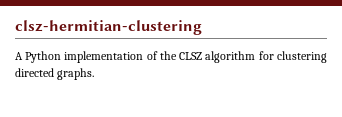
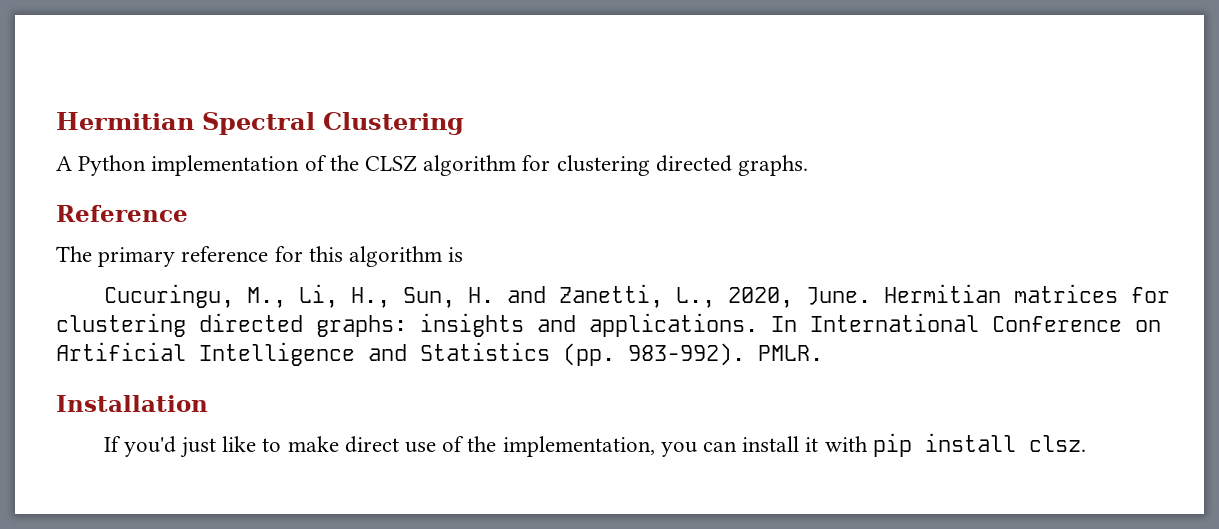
- clsz-hermitian-clustering
+ Hermitian Spectral Clustering
+ Reference
+ The primary reference for this algorithm is
+ Cucuringu, M., Li, H., Sun, H. and Zanetti, L., 2020, June. Hermitian matrices for clustering directed graphs: insights and applications. In International Conference on Artificial Intelligence and Statistics (pp. 983-992). PMLR.
+ Installation
+ If you'd just like to make direct use of the implementation, you can install it with pip install clsz.

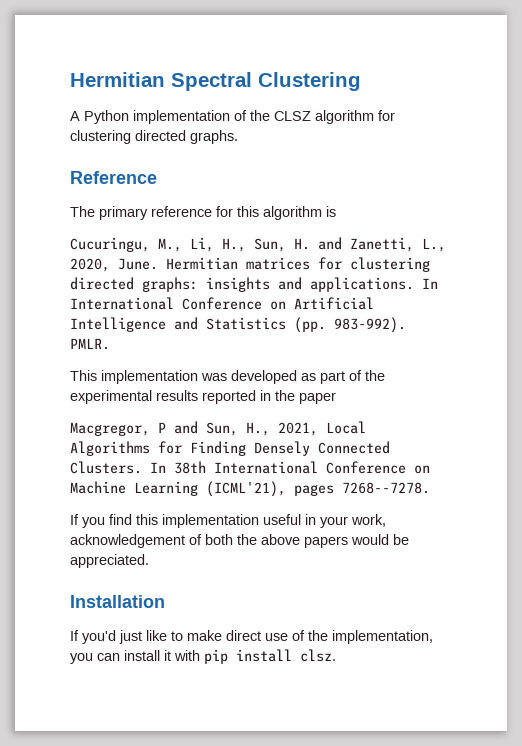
+ This implementation was developed as part of the experimental results reported in the paper
+ Macgregor, P and Sun, H., 2021, Local Algorithms for Finding Densely Connected Clusters. In 38th International Conference on Machine Learning (ICML'21), pages 7268--7278.
+ If you find this implementation useful in your work, acknowledgement of both the above papers would be appreciated.

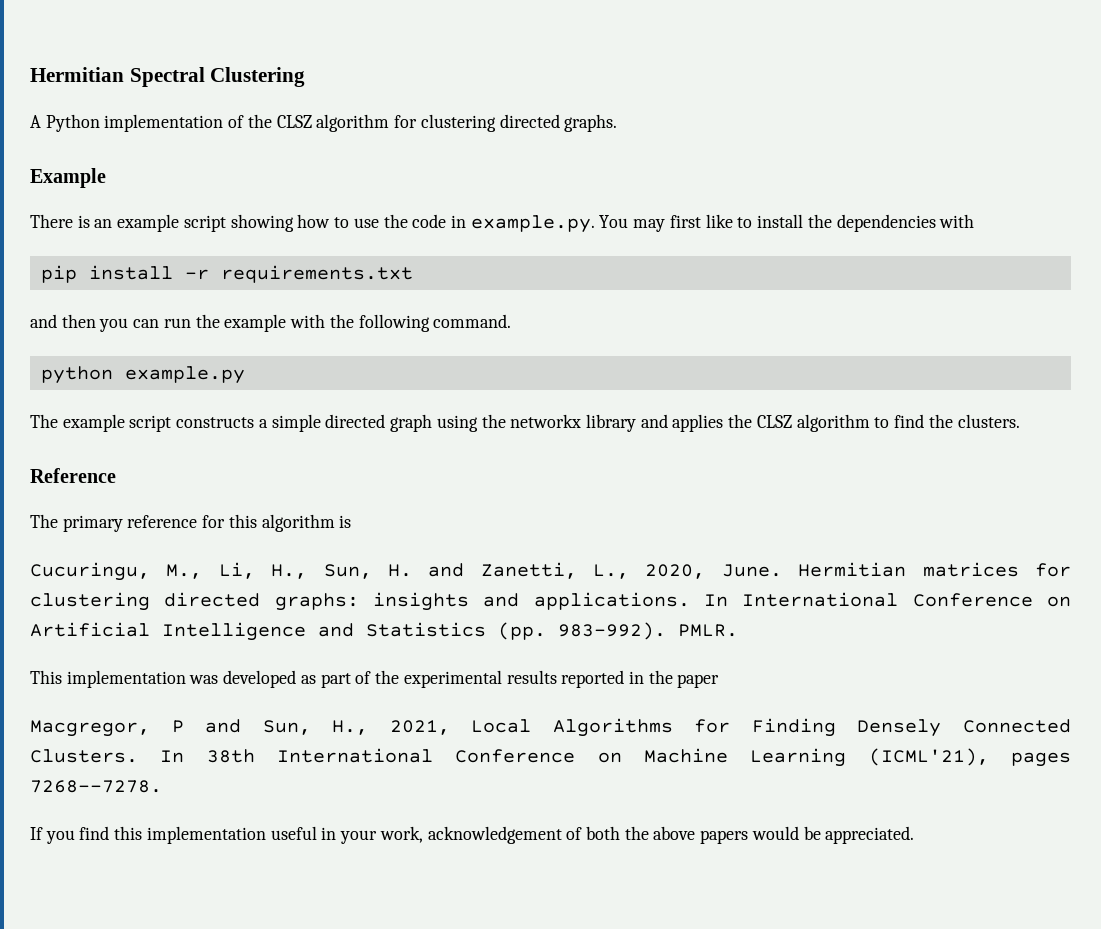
+ Example
+ There is an example script showing how to use the code in example.py. You may first like to install the dependencies with
+ pip install -r requirements.txt
+ and then you can run the example with the following command.
+ python example.py
+ The example script constructs a simple directed graph using the networkx library and applies the CLSZ algorithm to find the clusters.
- Installation
- If you'd just like to make direct use of the implementation, you can install it with pip install clsz.

